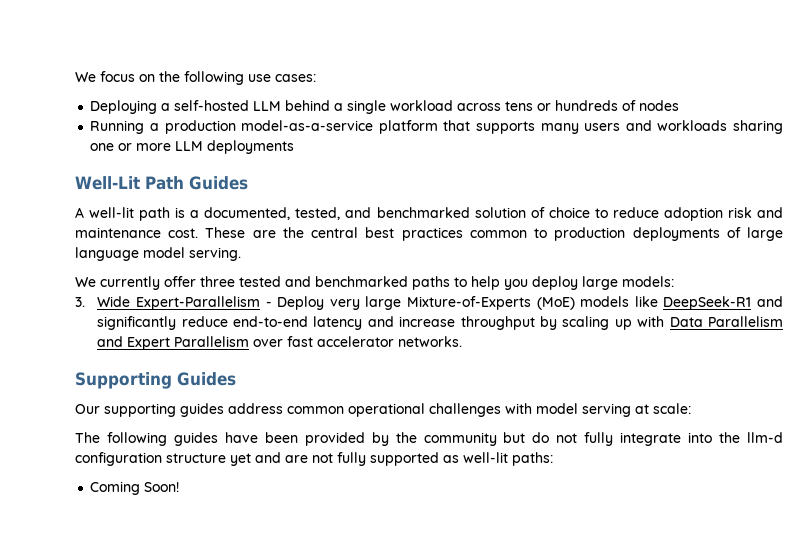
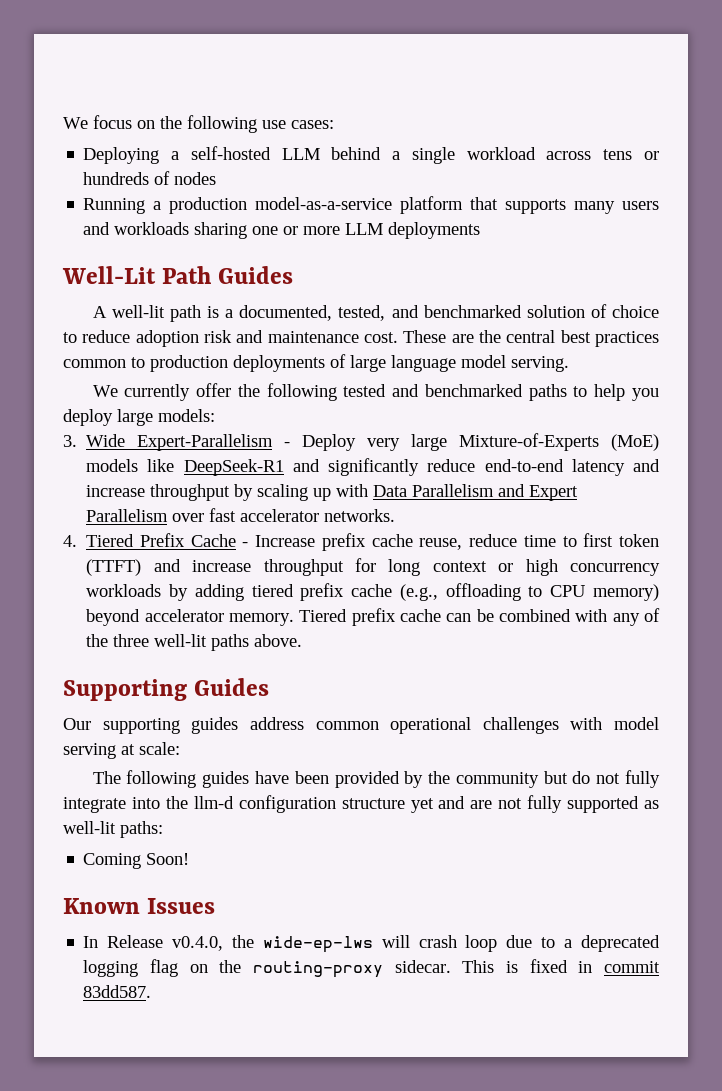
- We currently offer three tested and benchmarked paths to help you deploy large models:
+ We currently offer the following tested and benchmarked paths to help you deploy large models:
+ 4. Tiered Prefix Cache - Increase prefix cache reuse, reduce time to first token (TTFT) and increase throughput for long context or high concurrency workloads by adding tiered prefix cache (e.g., offloading to CPU memory) beyond accelerator memory. Tiered prefix cache can be combined with any of the three well-lit paths above.
+ Known Issues
+ In Release v0.4.0, the wide-ep-lws will crash loop due to a deprecated logging flag on the routing-proxy sidecar. This is fixed in commit 83dd587.

